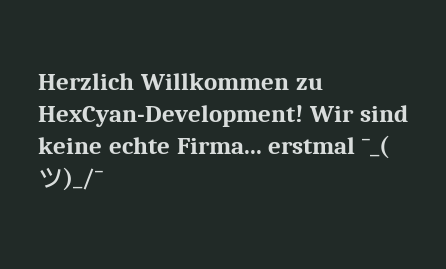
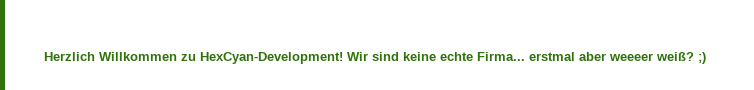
- Wir sind keine echte Firma... erstmal ¯_(ツ)_/¯
+ Wir sind keine echte Firma... erstmal aber weeeer weiß? ;)

